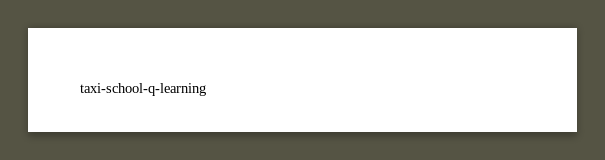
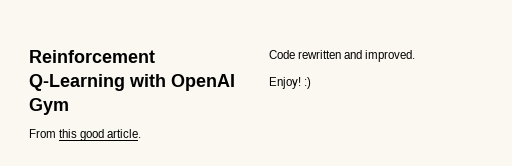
- taxi-school-q-learning
+ Reinforcement Q-Learning with OpenAI Gym
+ From this good article.
+ Code rewritten and improved.
+ Enjoy! :)

